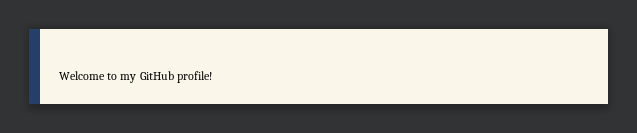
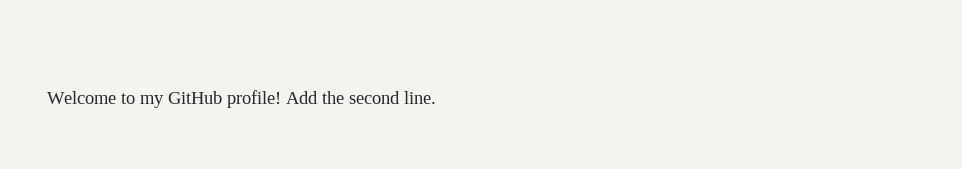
+ Add the second line.

